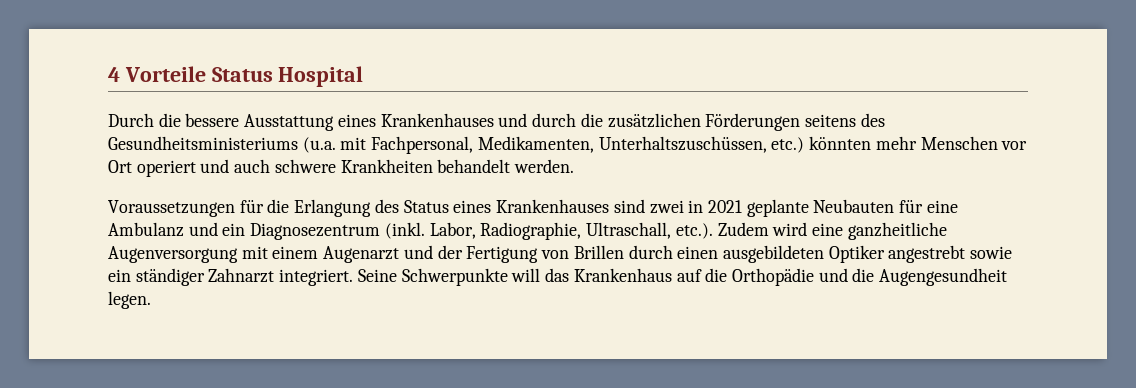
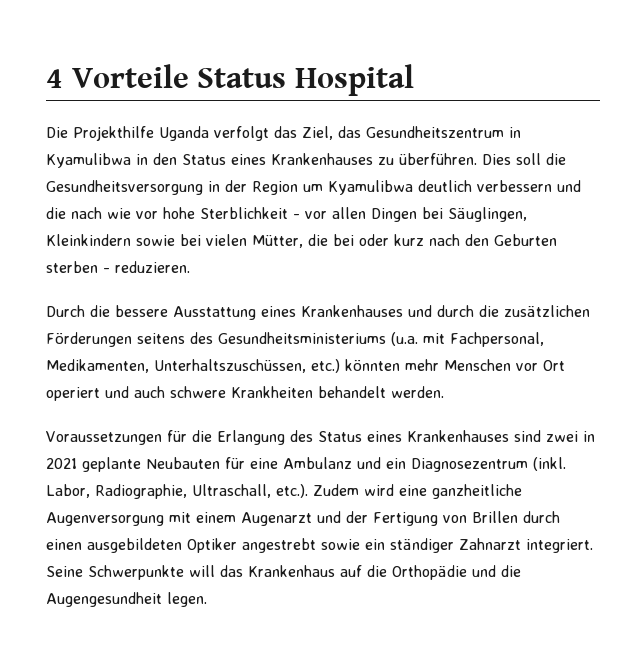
+ Die Projekthilfe Uganda verfolgt das Ziel, das Gesundheitszentrum in Kyamulibwa in den Status eines Krankenhauses zu überführen. Dies soll die Gesundheitsversorgung in der Region um Kyamulibwa deutlich verbessern und die nach wie vor hohe Sterblichkeit - vor allen Dingen bei Säuglingen, Kleinkindern sowie bei vielen Mütter, die bei oder kurz nach den Geburten sterben - reduzieren.

